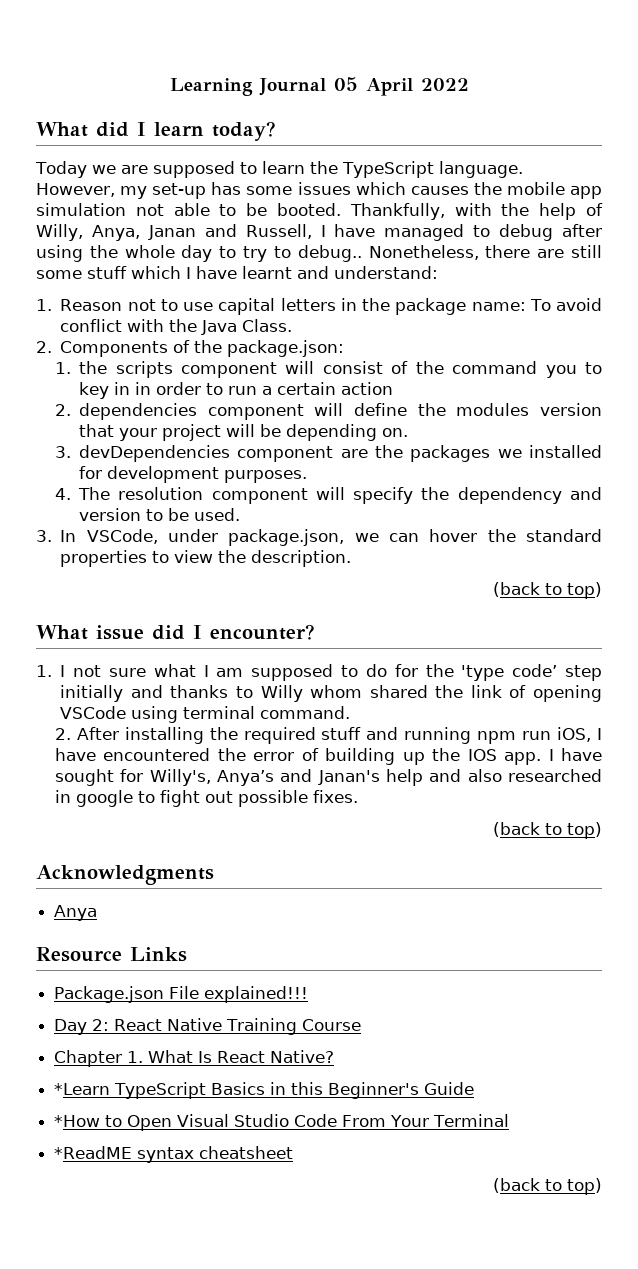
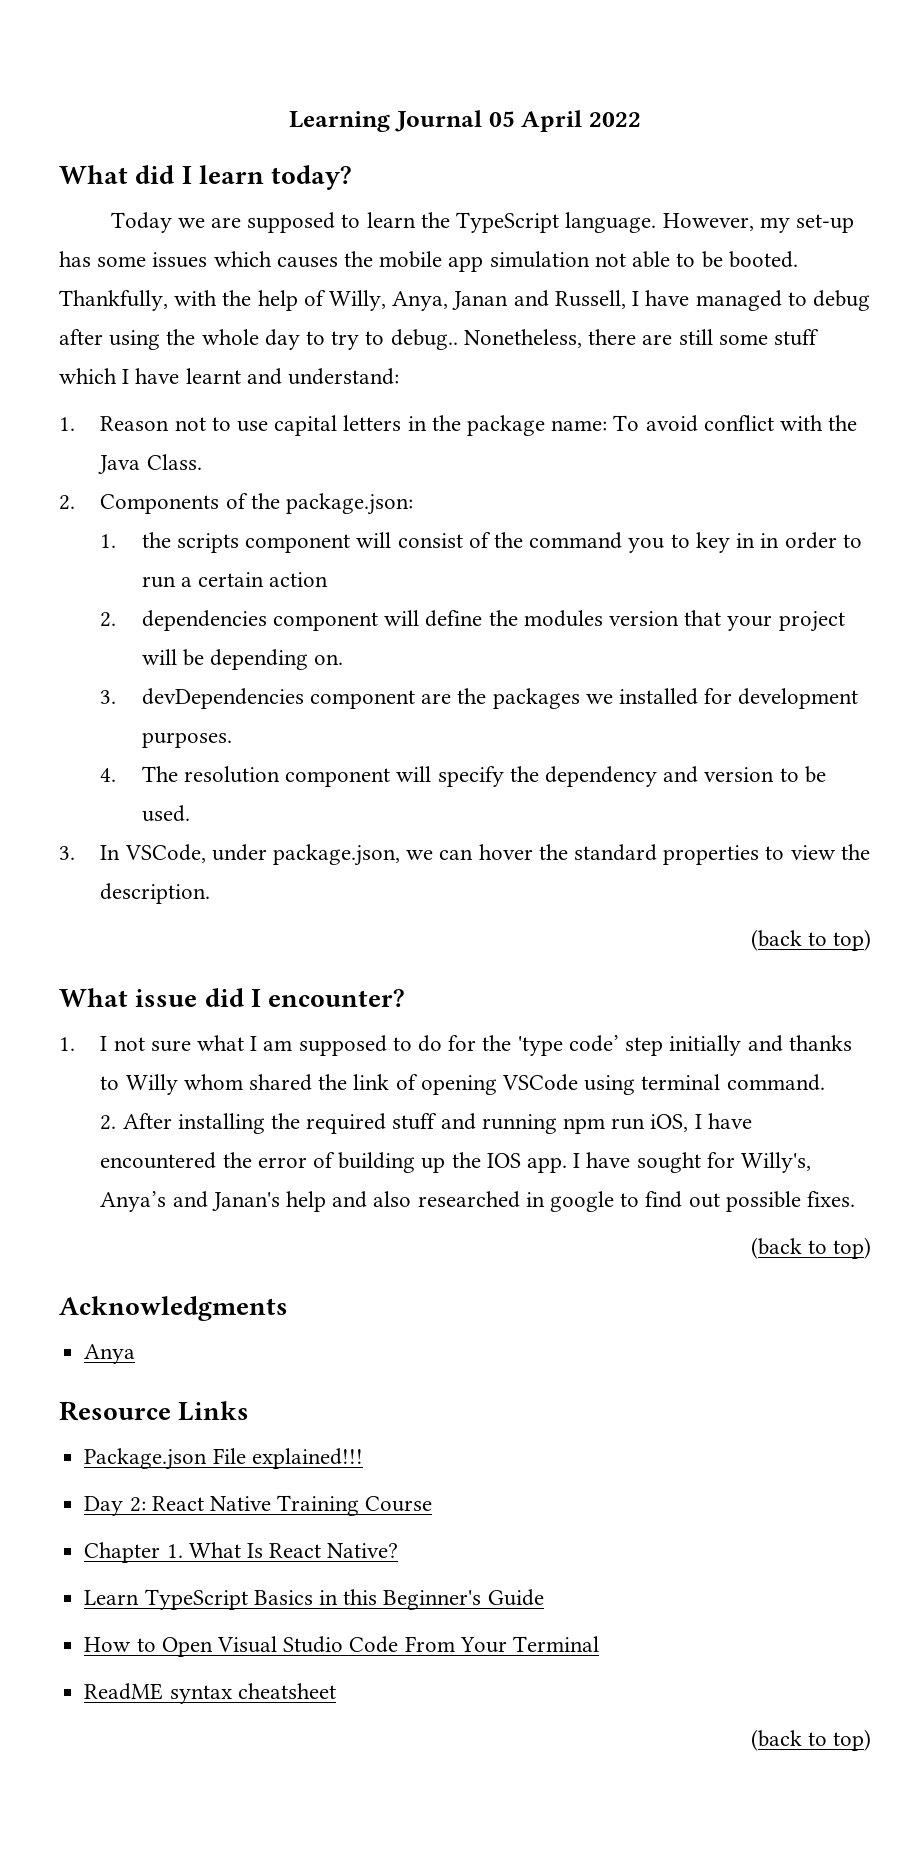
- I have sought for Willy's, Anya’s and Janan's help and also researched in google to fight out possible fixes.
+ I have sought for Willy's, Anya’s and Janan's help and also researched in google to find out possible fixes.
- *Learn TypeScript Basics in this Beginner's Guide
+ Learn TypeScript Basics in this Beginner's Guide
- *How to Open Visual Studio Code From Your Terminal
+ How to Open Visual Studio Code From Your Terminal
- *ReadME syntax cheatsheet
+ ReadME syntax cheatsheet

